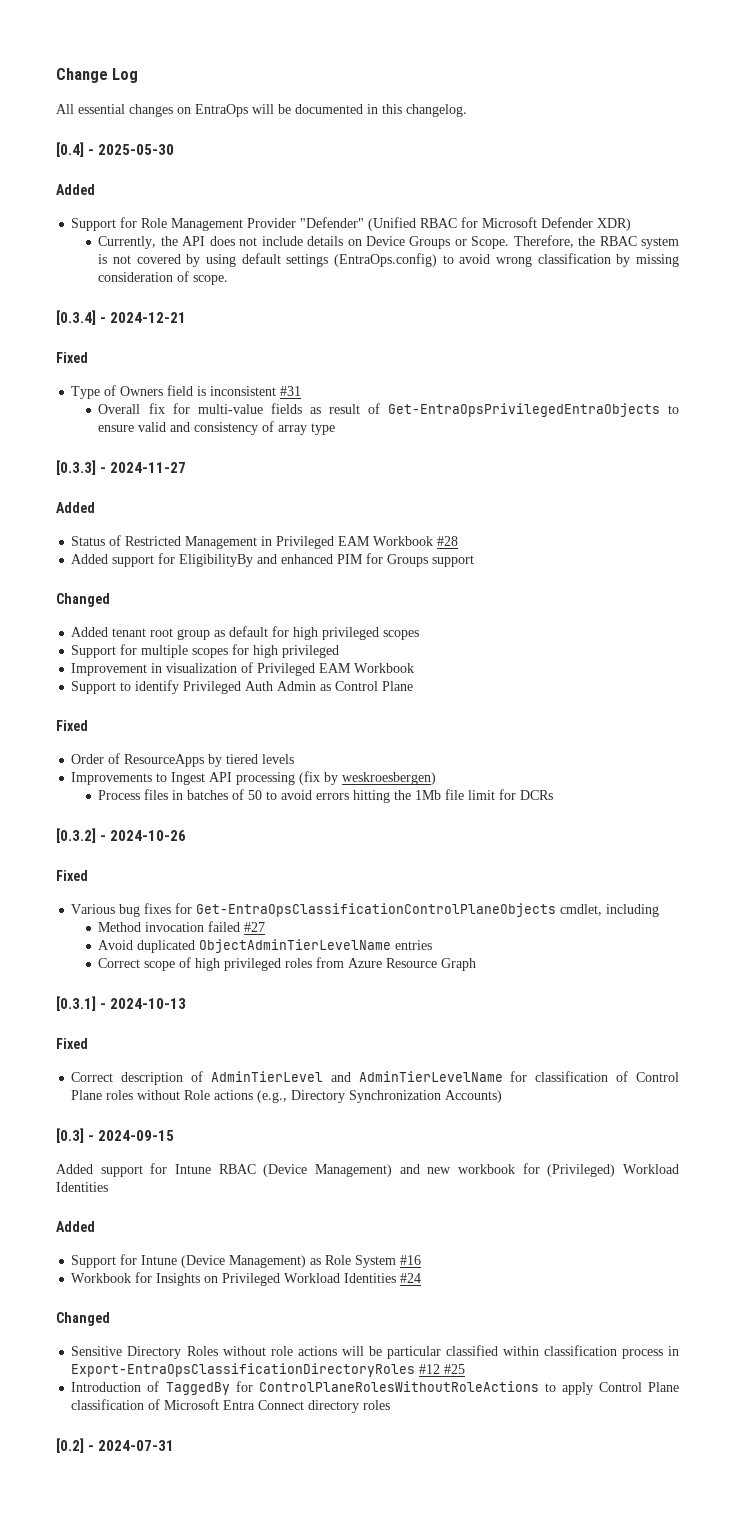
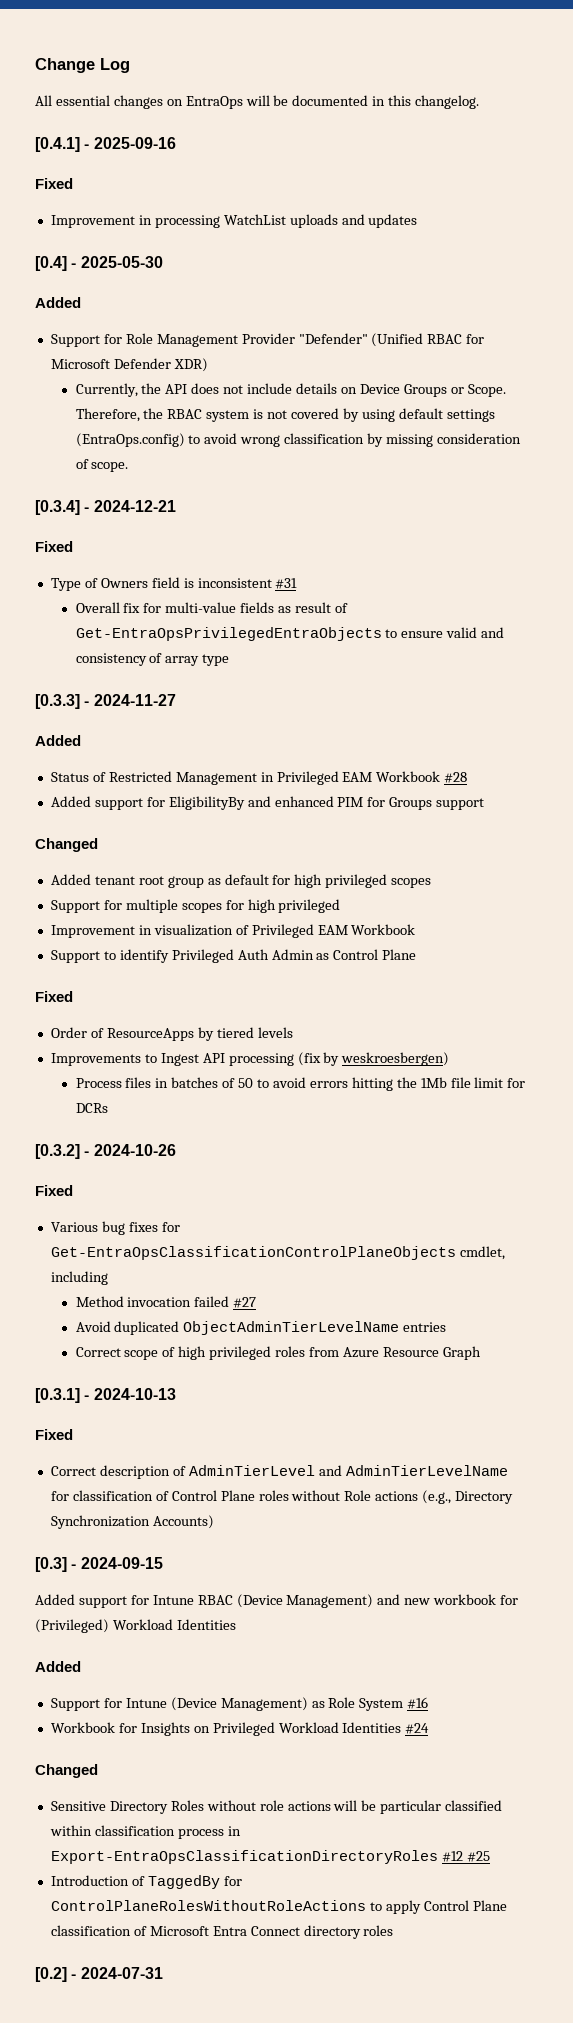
+ [0.4.1] - 2025-09-16
+ Fixed
+ Improvement in processing WatchList uploads and updates

